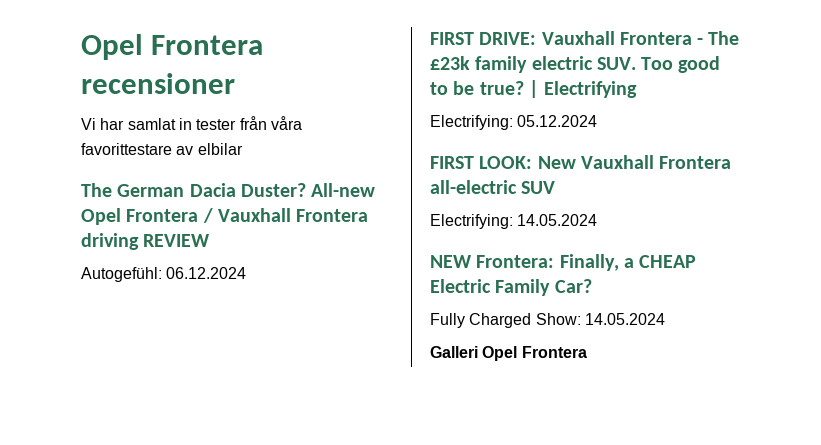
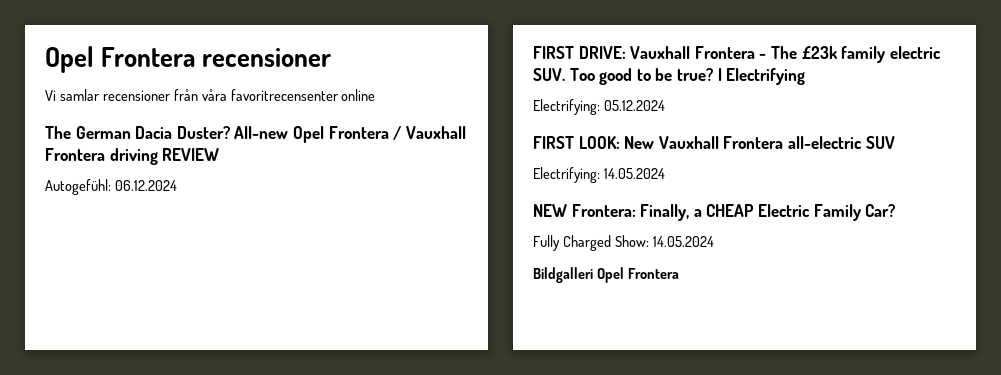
- Vi har samlat in tester från våra favorittestare av elbilar
+ Vi samlar recensioner från våra favoritrecensenter online
- Galleri Opel Frontera
+ Bildgalleri Opel Frontera

